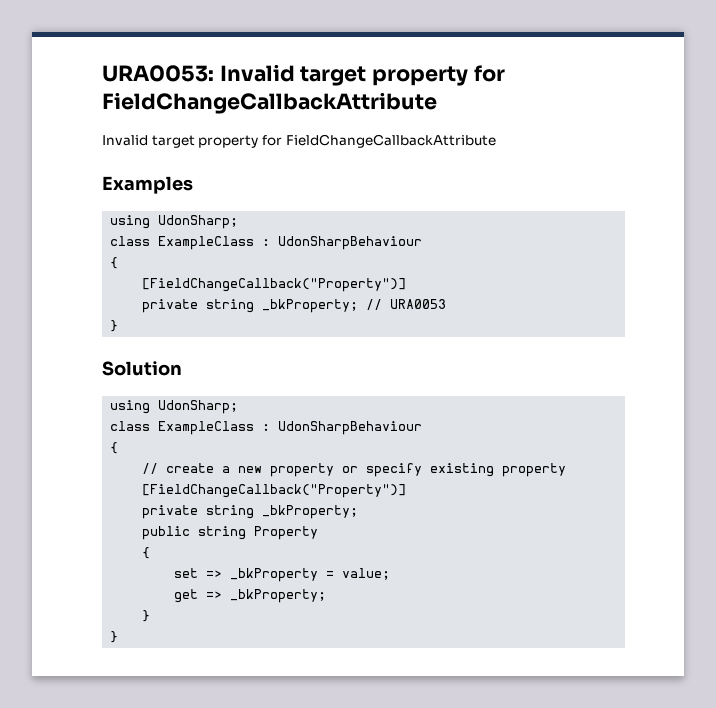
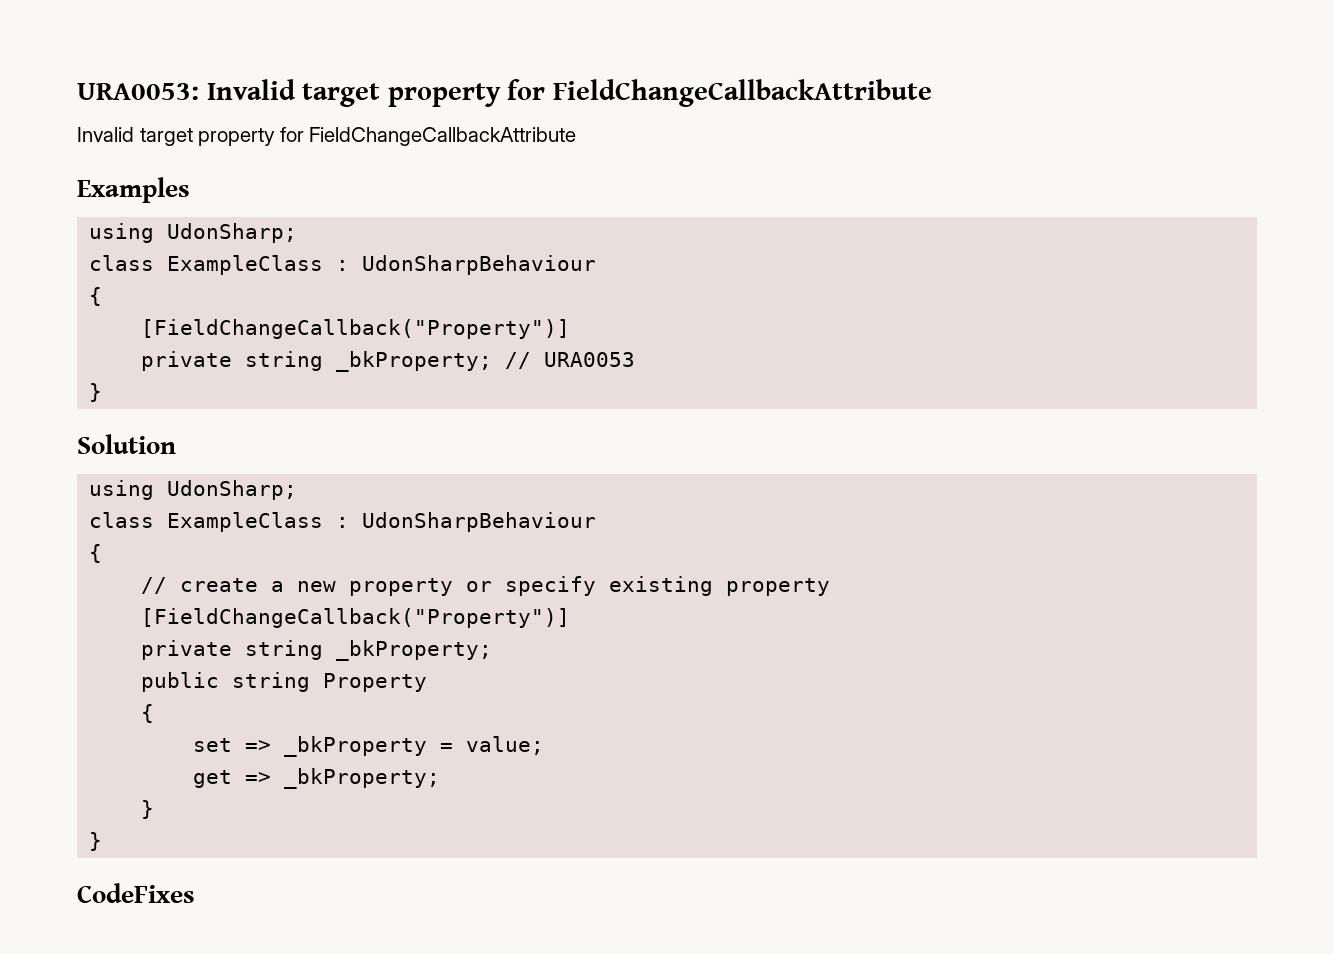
+ CodeFixes

